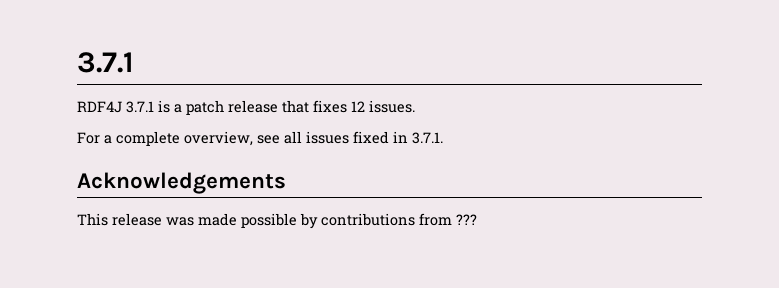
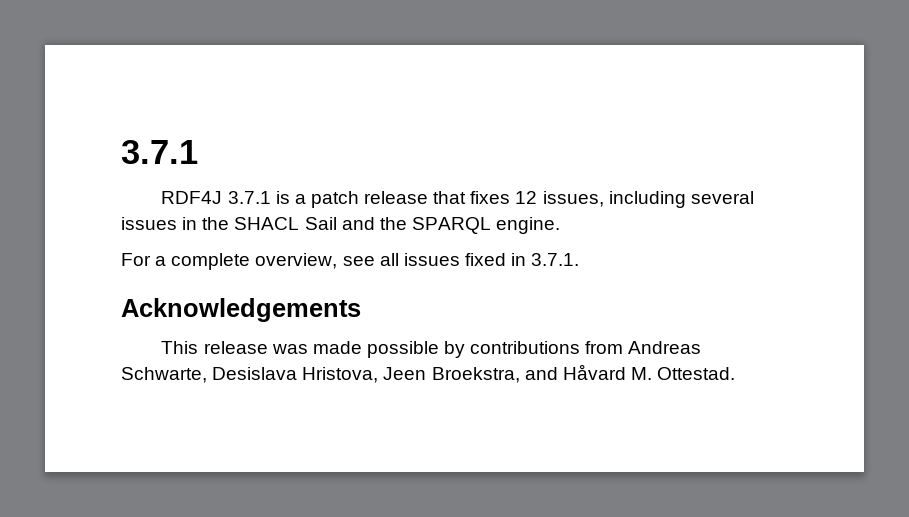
- RDF4J 3.7.1 is a patch release that fixes 12 issues.
+ RDF4J 3.7.1 is a patch release that fixes 12 issues, including several issues in the SHACL Sail and the SPARQL engine.
- This release was made possible by contributions from ???
+ This release was made possible by contributions from Andreas Schwarte, Desislava Hristova, Jeen Broekstra, and Håvard M. Ottestad.

